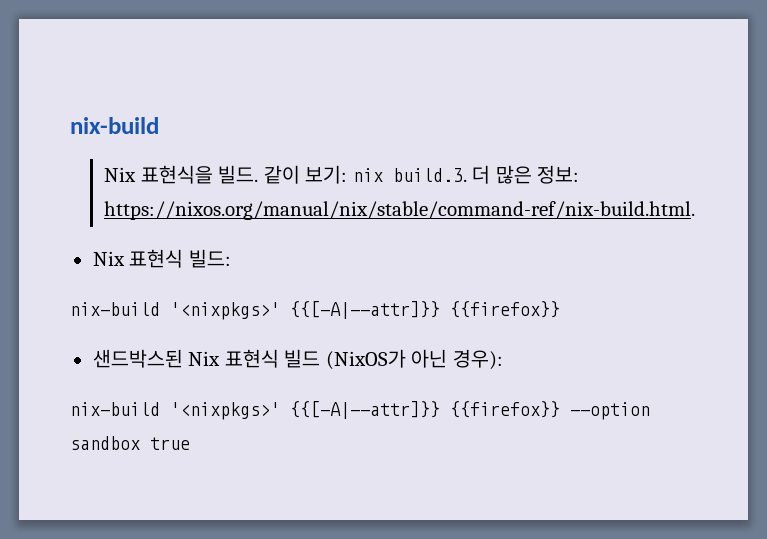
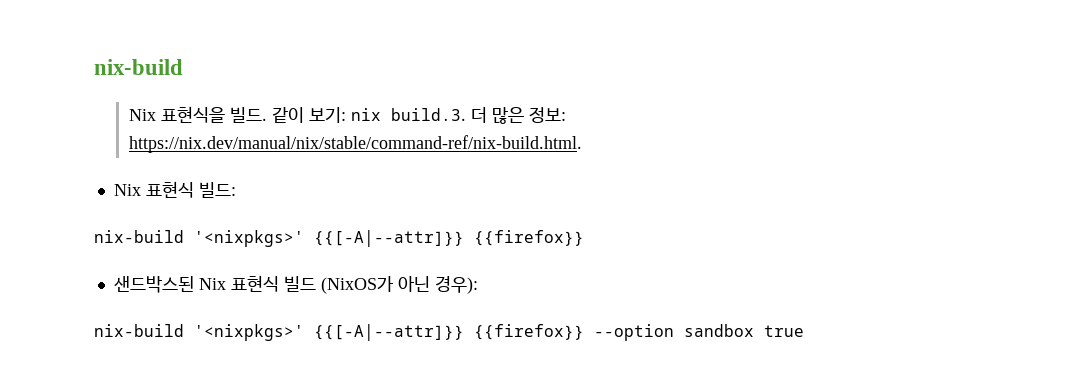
- 같이 보기: nix build.3. 더 많은 정보: https://nixos.org/manual/nix/stable/command-ref/nix-build.html.
+ 같이 보기: nix build.3. 더 많은 정보: https://nix.dev/manual/nix/stable/command-ref/nix-build.html.

